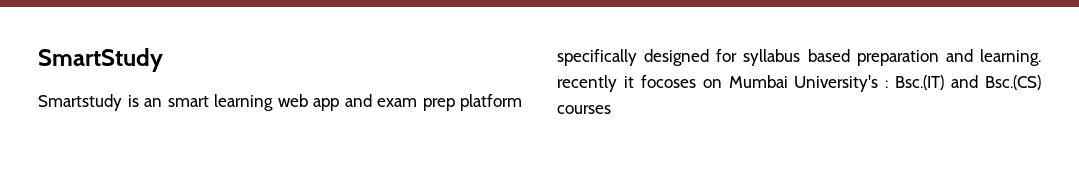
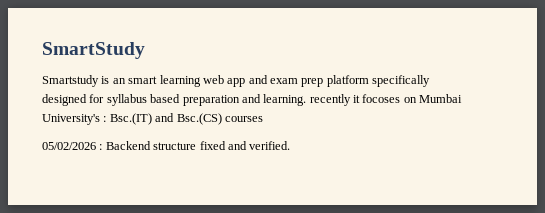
+ 05/02/2026 : Backend structure fixed and verified.

